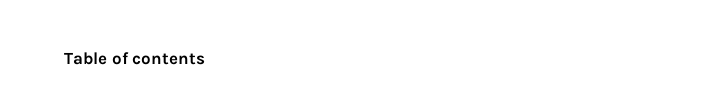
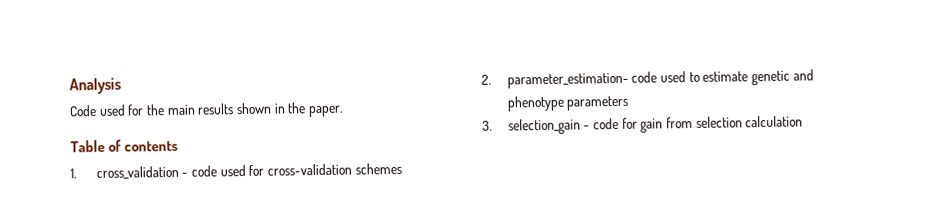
+ Analysis
+ Code used for the main results shown in the paper.
  Table of contents
+ 1. cross_validation - code used for cross-validation schemes
+ 2. parameter_estimation- code used to estimate genetic and phenotype parameters
+ 3. selection_gain - code for gain from selection calculation

